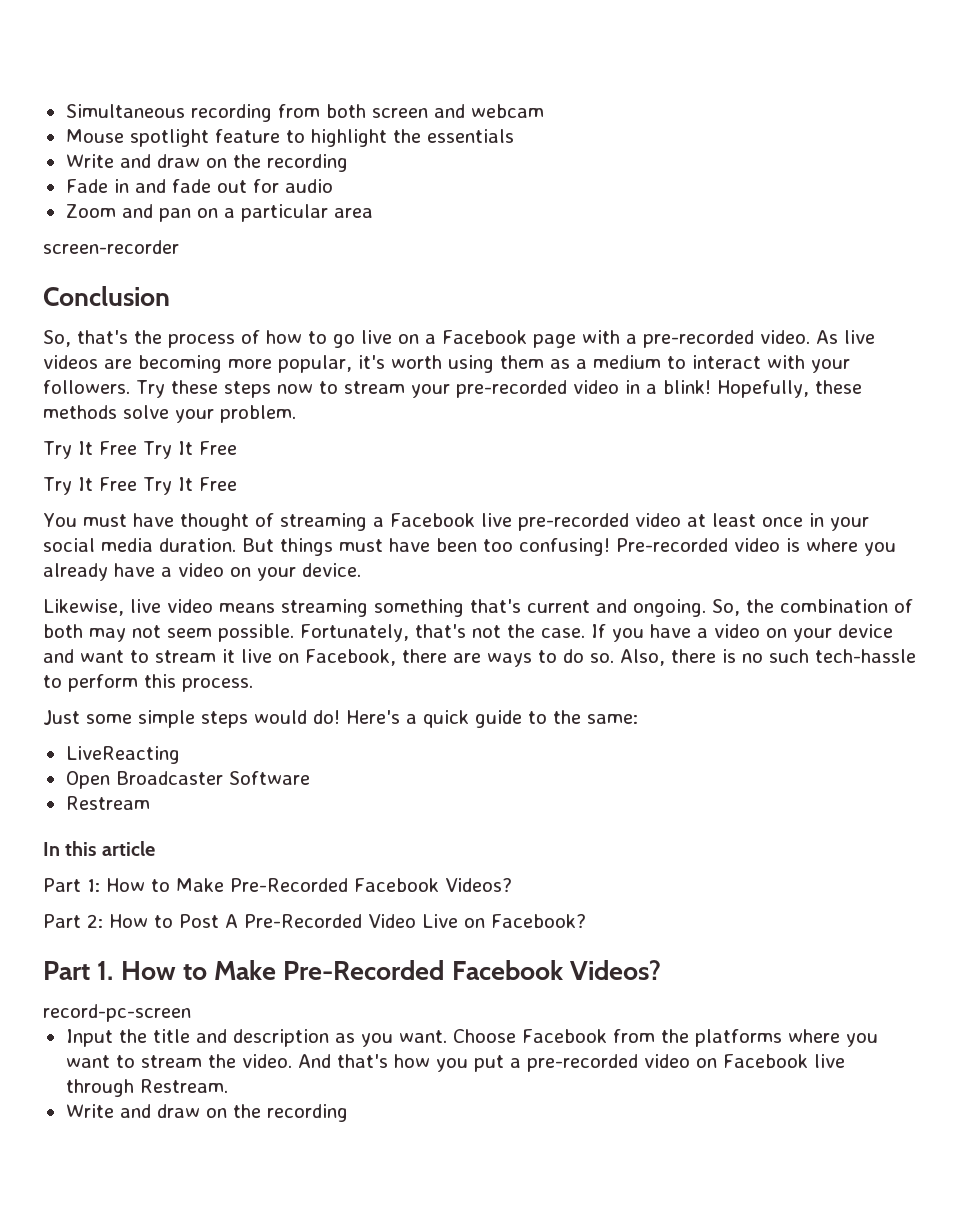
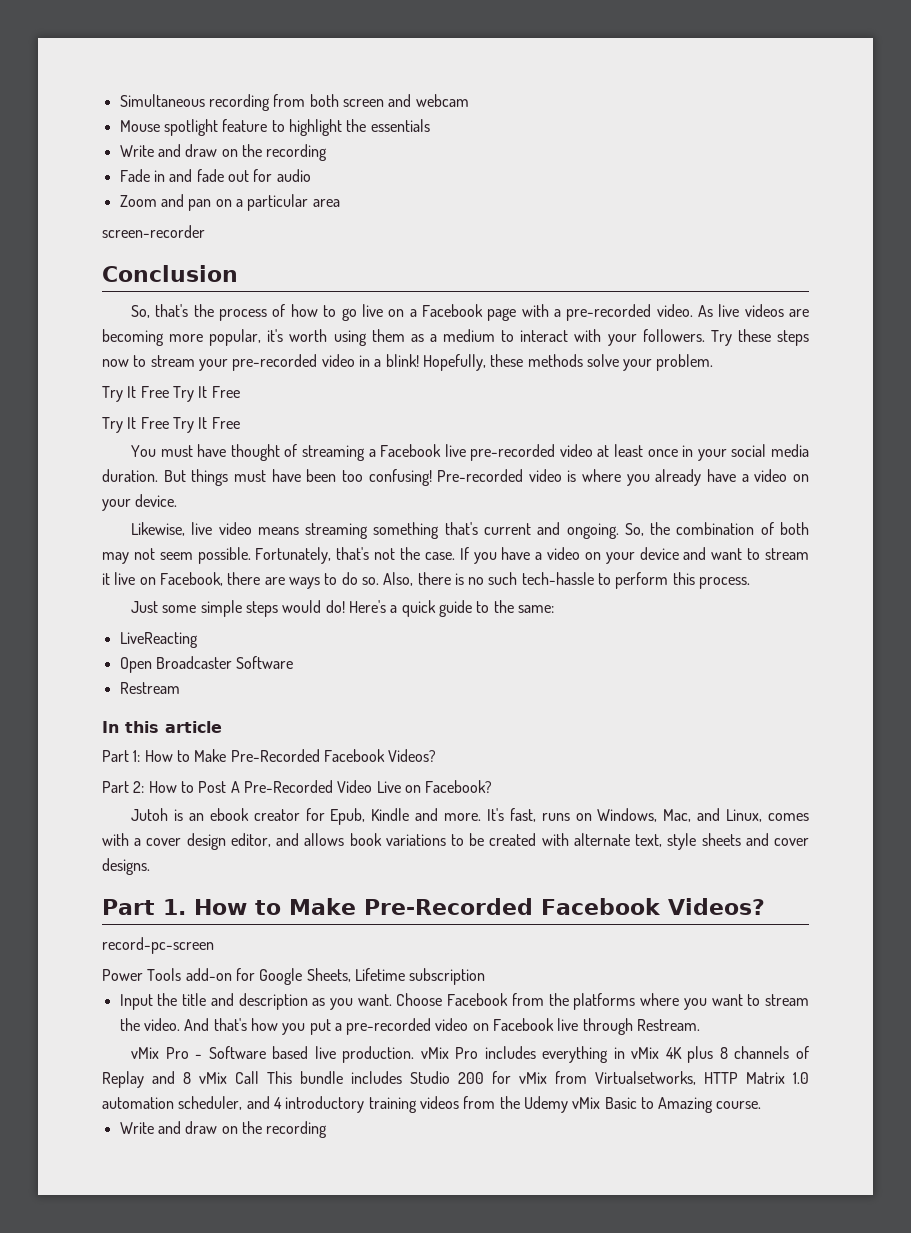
+ Jutoh is an ebook creator for Epub, Kindle and more. It's fast, runs on Windows, Mac, and Linux, comes with a cover design editor, and allows book variations to be created with alternate text, style sheets and cover designs.
+ Power Tools add-on for Google Sheets, Lifetime subscription
+ vMix Pro - Software based live production. vMix Pro includes everything in vMix 4K plus 8 channels of Replay and 8 vMix Call This bundle includes Studio 200 for vMix from Virtualsetworks, HTTP Matrix 1.0 automation scheduler, and 4 introductory training videos from the Udemy vMix Basic to Amazing course.

